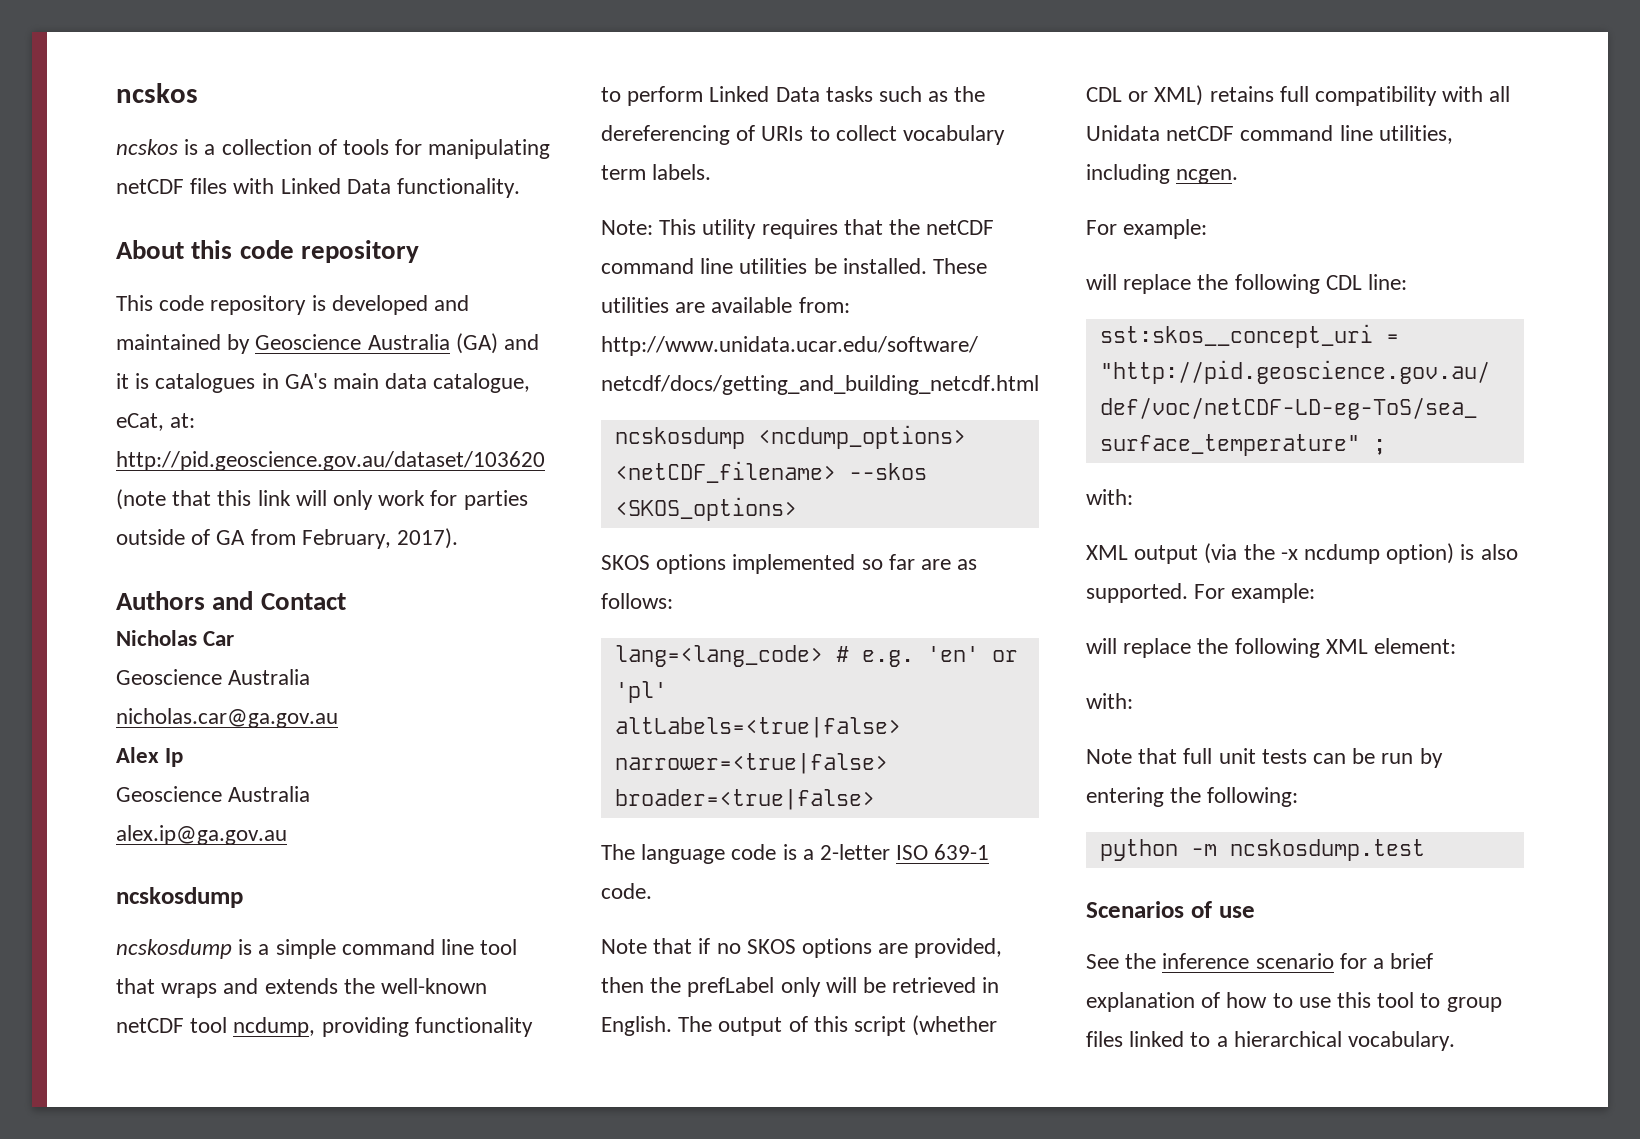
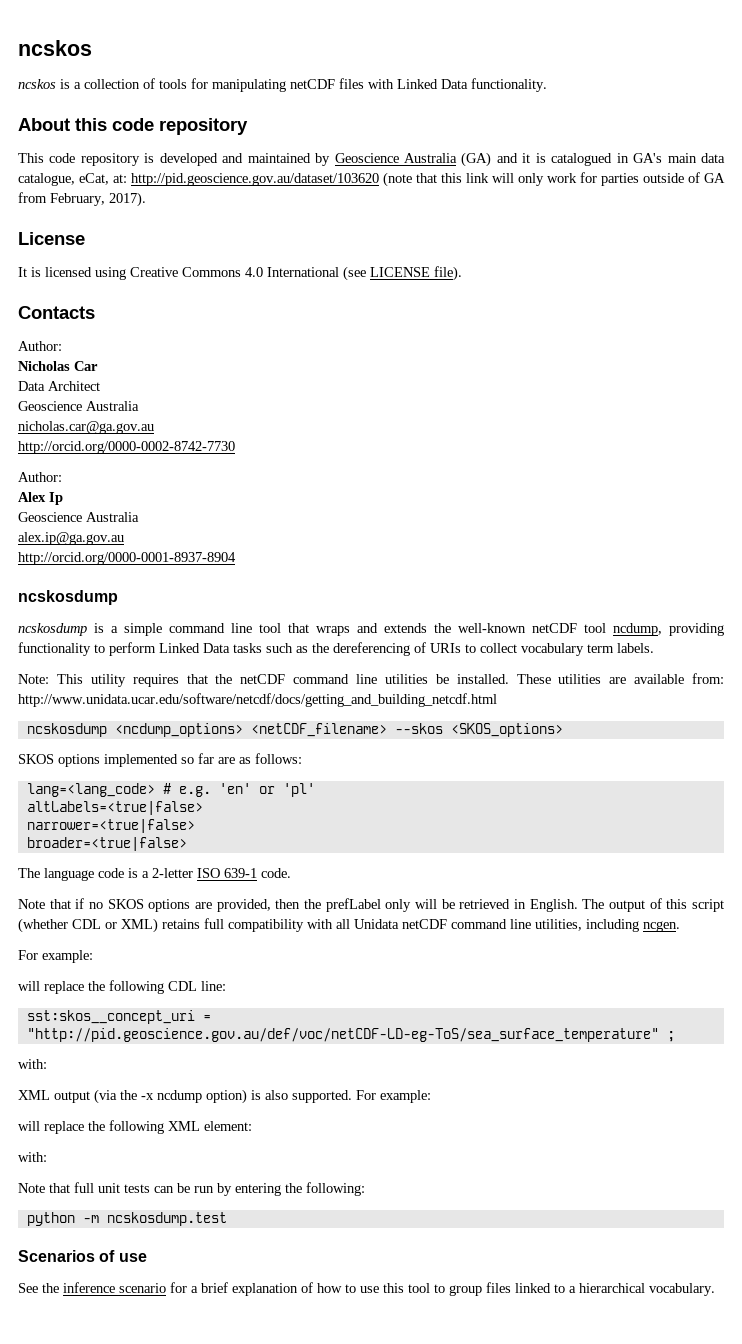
- This code repository is developed and maintained by Geoscience Australia (GA) and it is catalogues in GA's main data catalogue, eCat, at: http://pid.geoscience.gov.au/dataset/103620 (note that this link will only work for parties outside of GA from February, 2017).
+ This code repository is developed and maintained by Geoscience Australia (GA) and it is catalogued in GA's main data catalogue, eCat, at: http://pid.geoscience.gov.au/dataset/103620 (note that this link will only work for parties outside of GA from February, 2017).
- Authors and Contact
+ License
+ It is licensed using Creative Commons 4.0 International (see LICENSE file).
+ Contacts
+ Author:
+ Data Architect
+ http://orcid.org/0000-0002-8742-7730
+ Author:
+ http://orcid.org/0000-0001-8937-8904

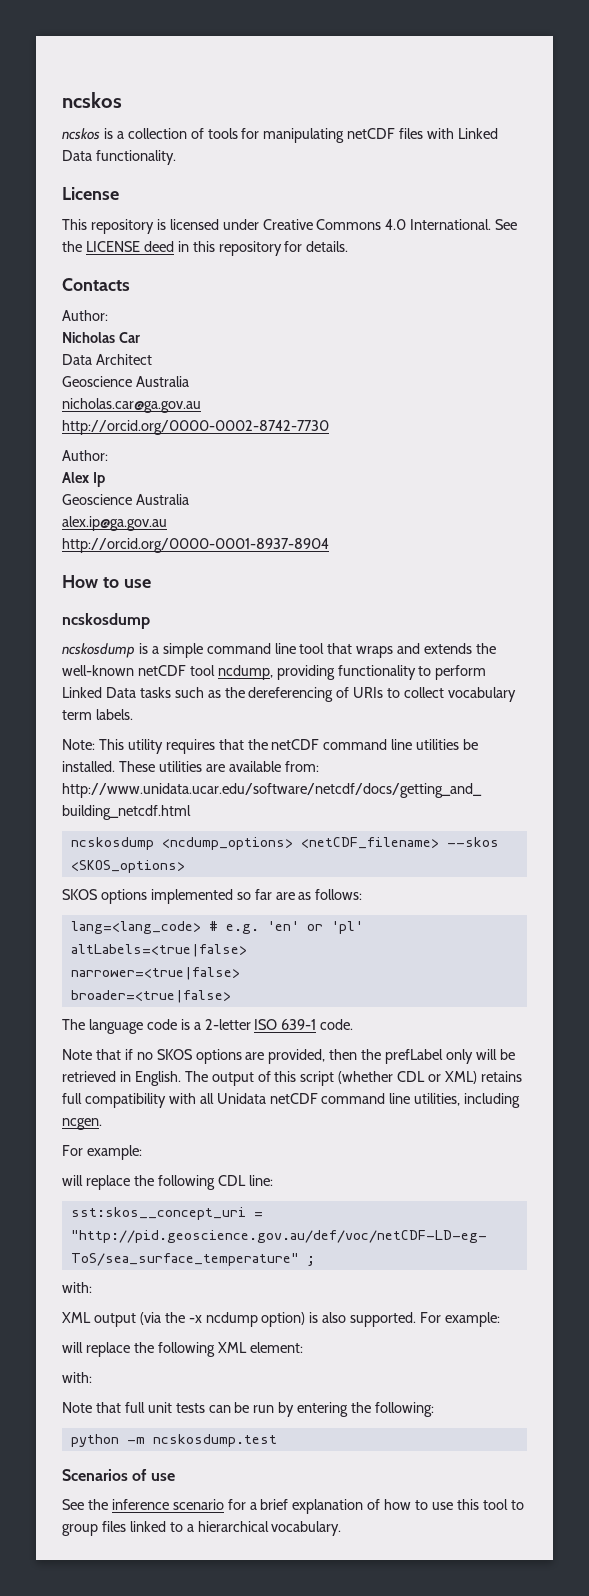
- About this code repository
- This code repository is developed and maintained by Geoscience Australia (GA) and it is catalogued in GA's main data catalogue, eCat, at: http://pid.geoscience.gov.au/dataset/103620 (note that this link will only work for parties outside of GA from February, 2017).
  License
- It is licensed using Creative Commons 4.0 International (see LICENSE file).
+ This repository is licensed under Creative Commons 4.0 International. See the LICENSE deed in this repository for details.
+ How to use

